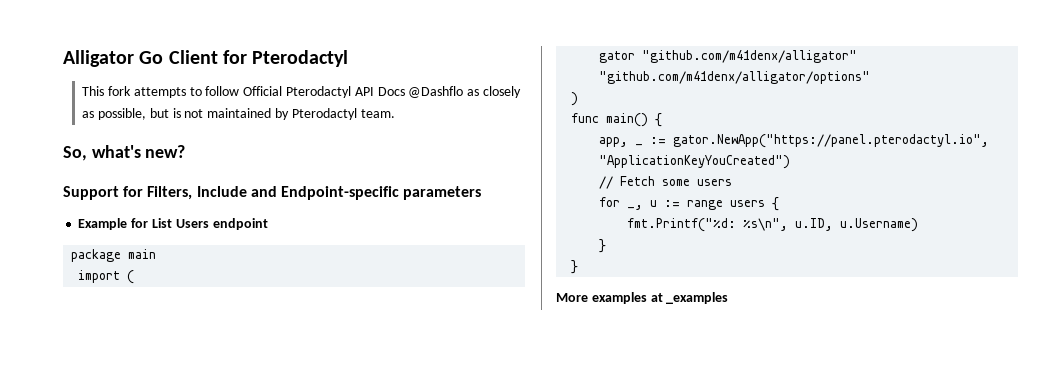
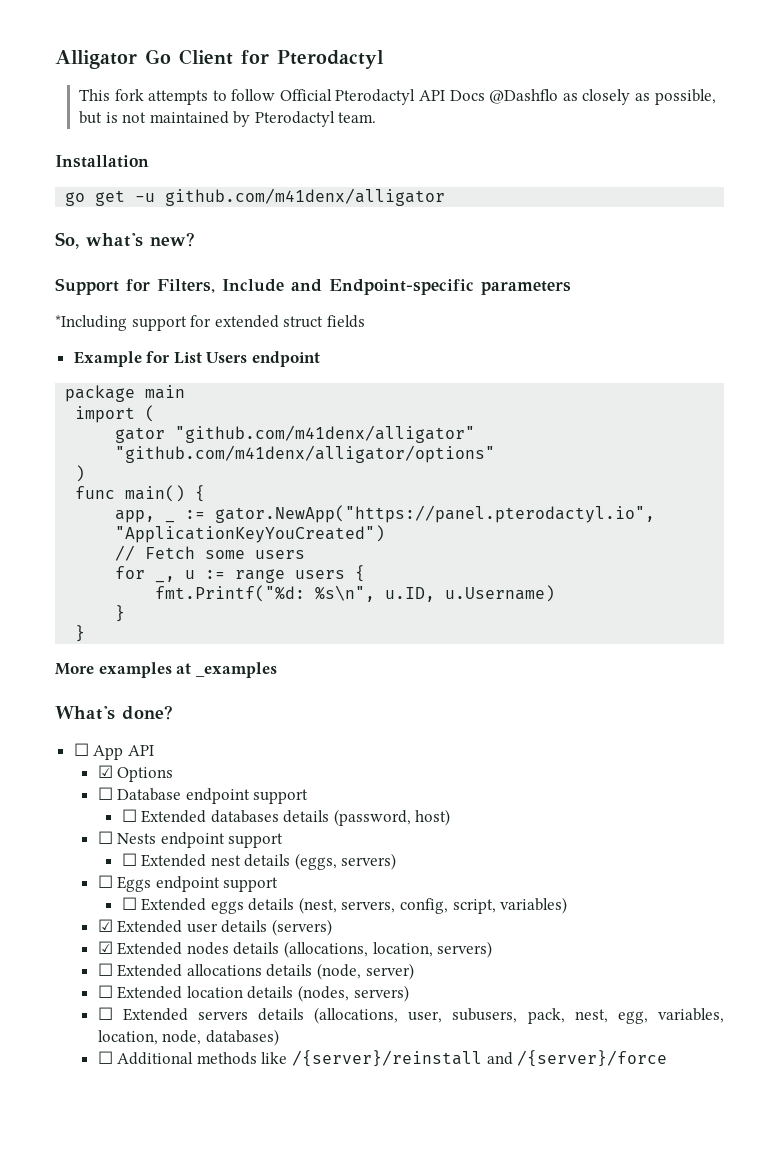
+ Installation
+ go get -u github.com/m41denx/alligator
+ *Including support for extended struct fields
+ What's done?
+ ☐ App API
+ ☑ Options
+ ☐ Database endpoint support
+ ☐ Extended databases details (password, host)
+ ☐ Nests endpoint support
+ ☐ Extended nest details (eggs, servers)
+ ☐ Eggs endpoint support
+ ☐ Extended eggs details (nest, servers, config, script, variables)
+ ☑ Extended user details (servers)
+ ☑ Extended nodes details (allocations, location, servers)
+ ☐ Extended allocations details (node, server)
+ ☐ Extended location details (nodes, servers)
+ ☐ Extended servers details (allocations, user, subusers, pack, nest, egg, variables, location, node, databases)
+ ☐ Additional methods like /{server}/reinstall and /{server}/force

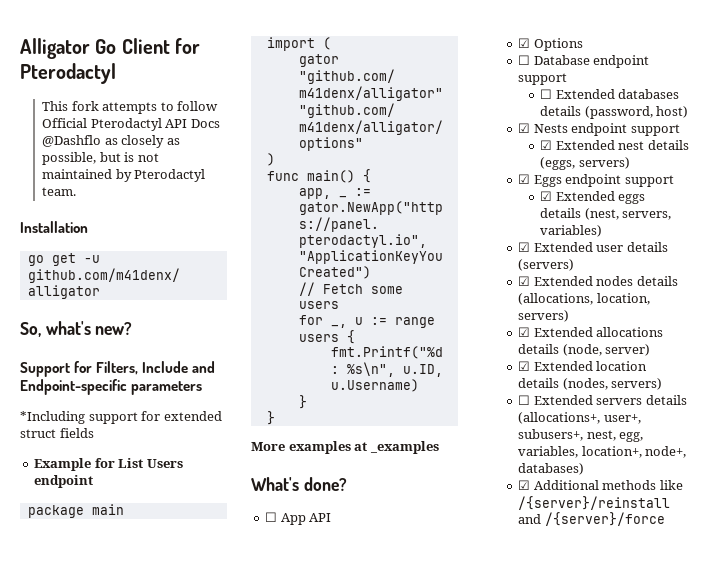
- ☐ Nests endpoint support
+ ☑ Nests endpoint support
- ☐ Extended nest details (eggs, servers)
+ ☑ Extended nest details (eggs, servers)
- ☐ Eggs endpoint support
+ ☑ Eggs endpoint support
- ☐ Extended eggs details (nest, servers, config, script, variables)
+ ☑ Extended eggs details (nest, servers, variables)
- ☐ Extended allocations details (node, server)
+ ☑ Extended allocations details (node, server)
- ☐ Extended location details (nodes, servers)
+ ☑ Extended location details (nodes, servers)
- ☐ Extended servers details (allocations, user, subusers, pack, nest, egg, variables, location, node, databases)
+ ☐ Extended servers details (allocations+, user+, subusers+, nest, egg, variables, location+, node+, databases)
- ☐ Additional methods like /{server}/reinstall and /{server}/force
+ ☑ Additional methods like /{server}/reinstall and /{server}/force

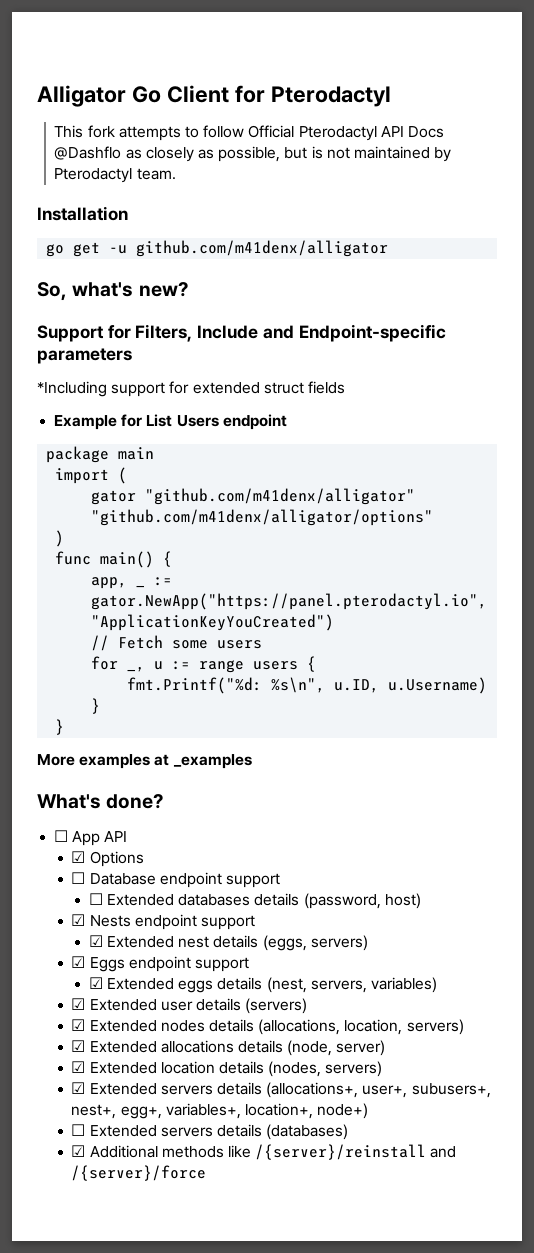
- ☐ Extended servers details (allocations+, user+, subusers+, nest, egg, variables, location+, node+, databases)
+ ☑ Extended servers details (allocations+, user+, subusers+, nest+, egg+, variables+, location+, node+)
+ ☐ Extended servers details (databases)

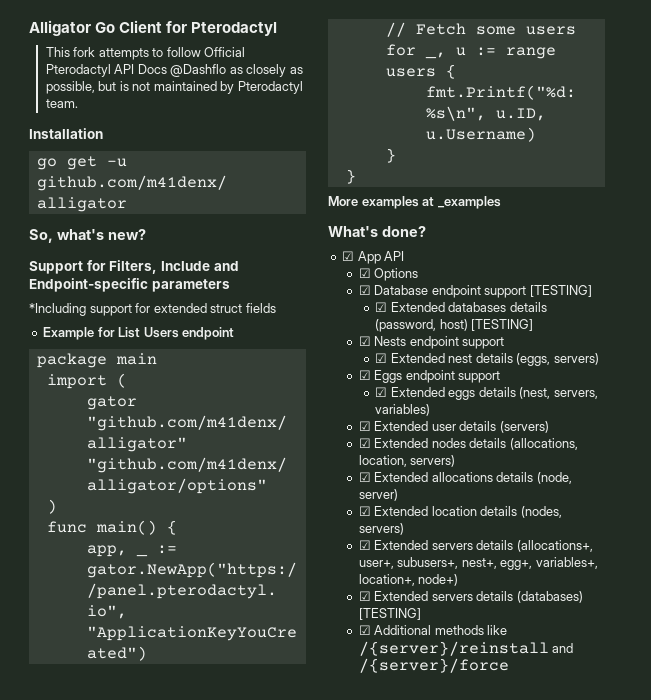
- ☐ App API
+ ☑ App API
- ☐ Database endpoint support
- ☐ Extended databases details (password, host)
+ ☑ Database endpoint support [TESTING]
+ ☑ Extended databases details (password, host) [TESTING]
- ☐ Extended servers details (databases)
+ ☑ Extended servers details (databases) [TESTING]

